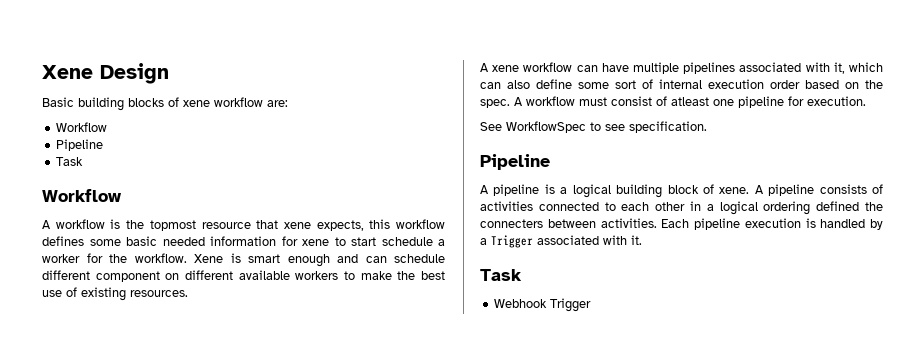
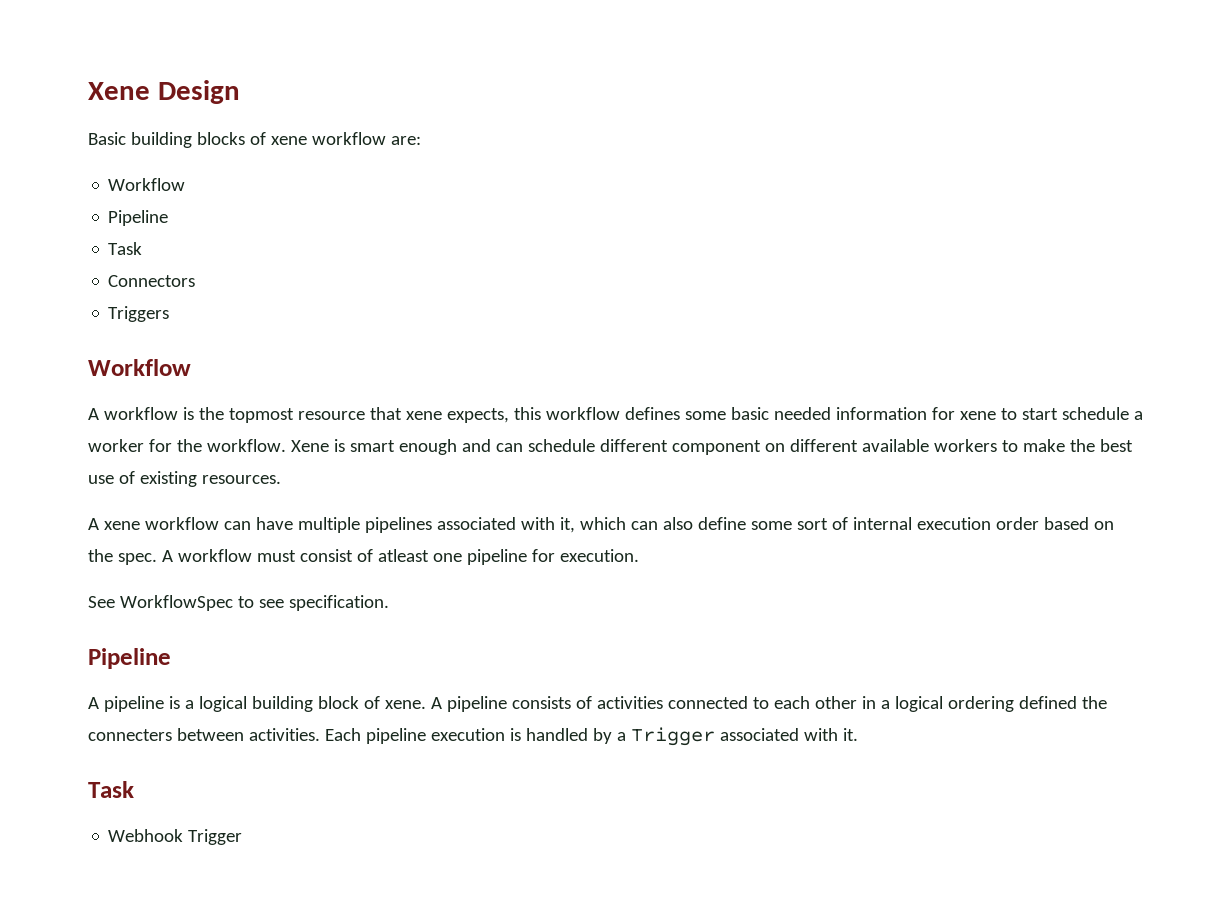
+ Connectors
+ Triggers

